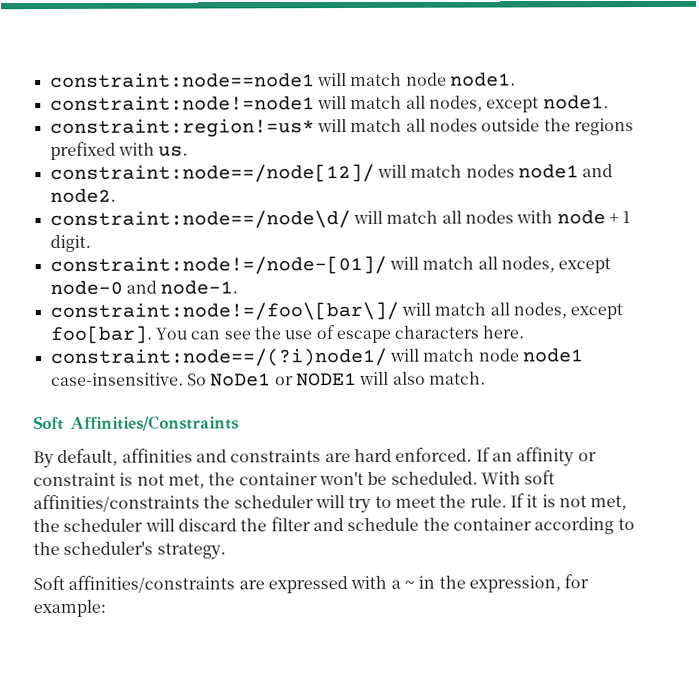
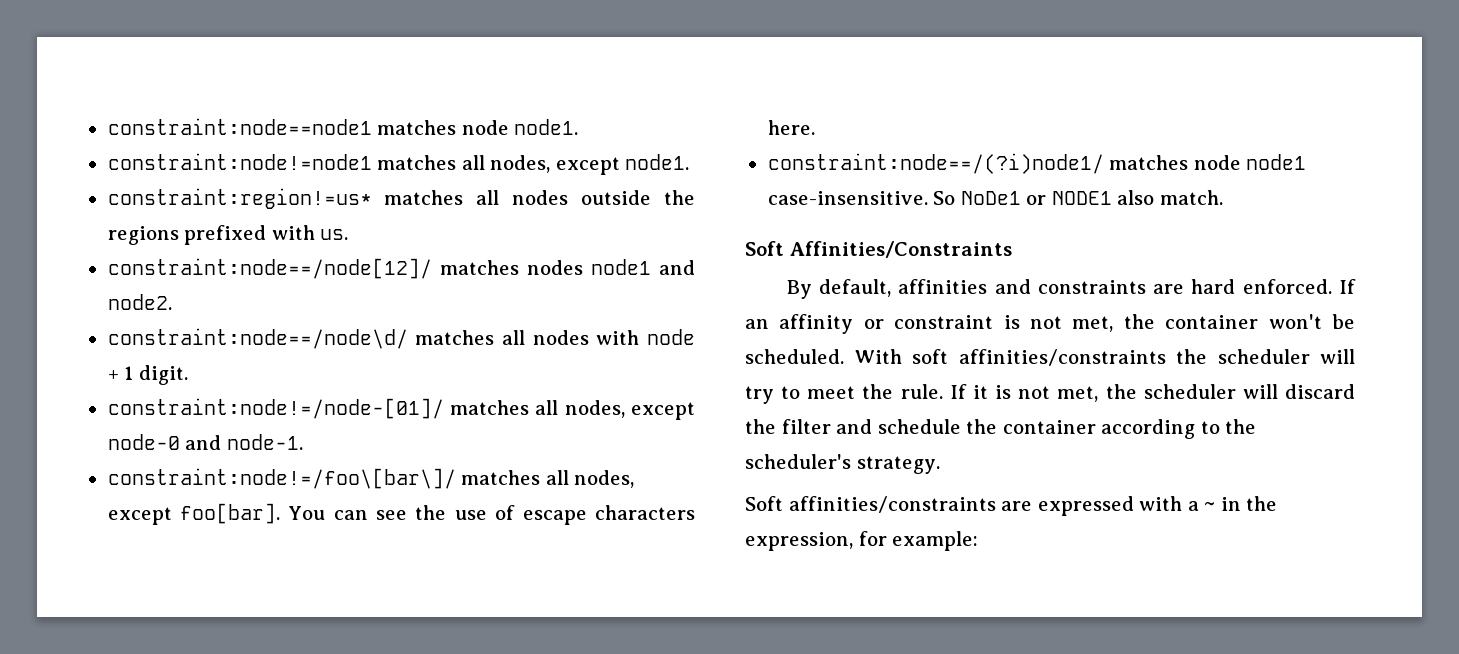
- constraint:node==node1 will match node node1.
+ constraint:node==node1 matches node node1.
- constraint:node!=node1 will match all nodes, except node1.
+ constraint:node!=node1 matches all nodes, except node1.
- constraint:region!=us* will match all nodes outside the regions prefixed with us.
+ constraint:region!=us* matches all nodes outside the regions prefixed with us.
- constraint:node==/node[12]/ will match nodes node1 and node2.
+ constraint:node==/node[12]/ matches nodes node1 and node2.
- constraint:node==/node\d/ will match all nodes with node + 1 digit.
+ constraint:node==/node\d/ matches all nodes with node + 1 digit.
- constraint:node!=/node-[01]/ will match all nodes, except node-0 and node-1.
+ constraint:node!=/node-[01]/ matches all nodes, except node-0 and node-1.
- constraint:node!=/foo\[bar\]/ will match all nodes, except foo[bar].
+ constraint:node!=/foo\[bar\]/ matches all nodes, except foo[bar].
- constraint:node==/(?i)node1/ will match node node1 case-insensitive.
+ constraint:node==/(?i)node1/ matches node node1 case-insensitive.
- So NoDe1 or NODE1 will also match.
+ So NoDe1 or NODE1 also match.

